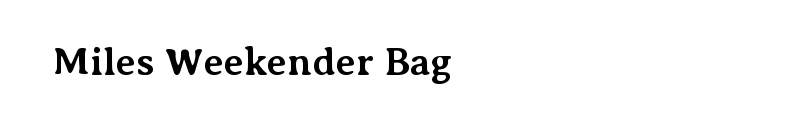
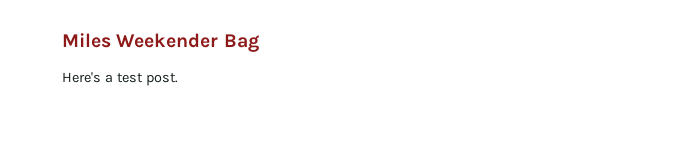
+ Here's a test post.

